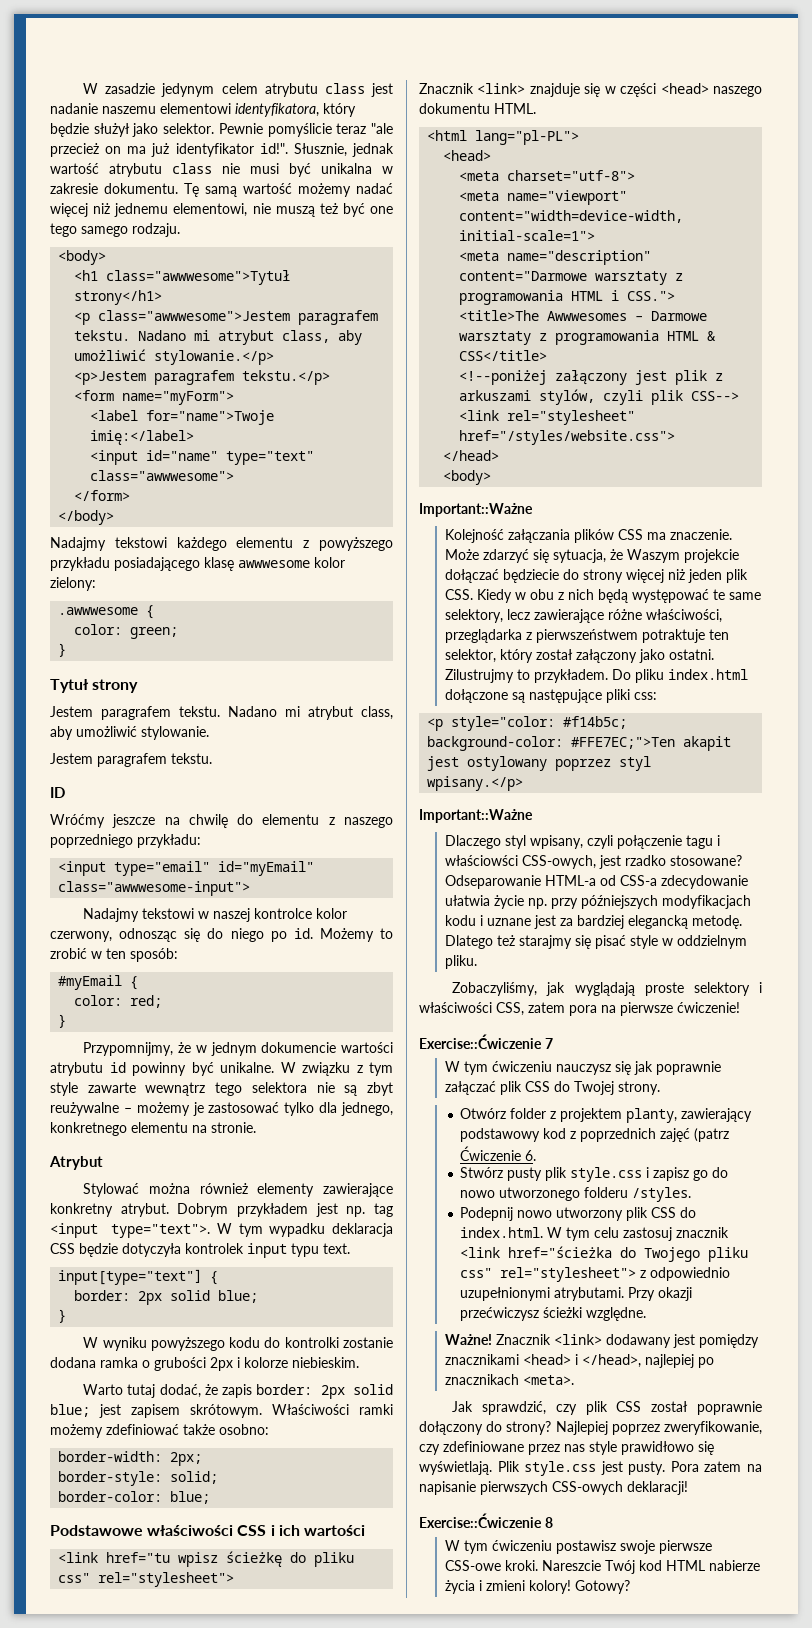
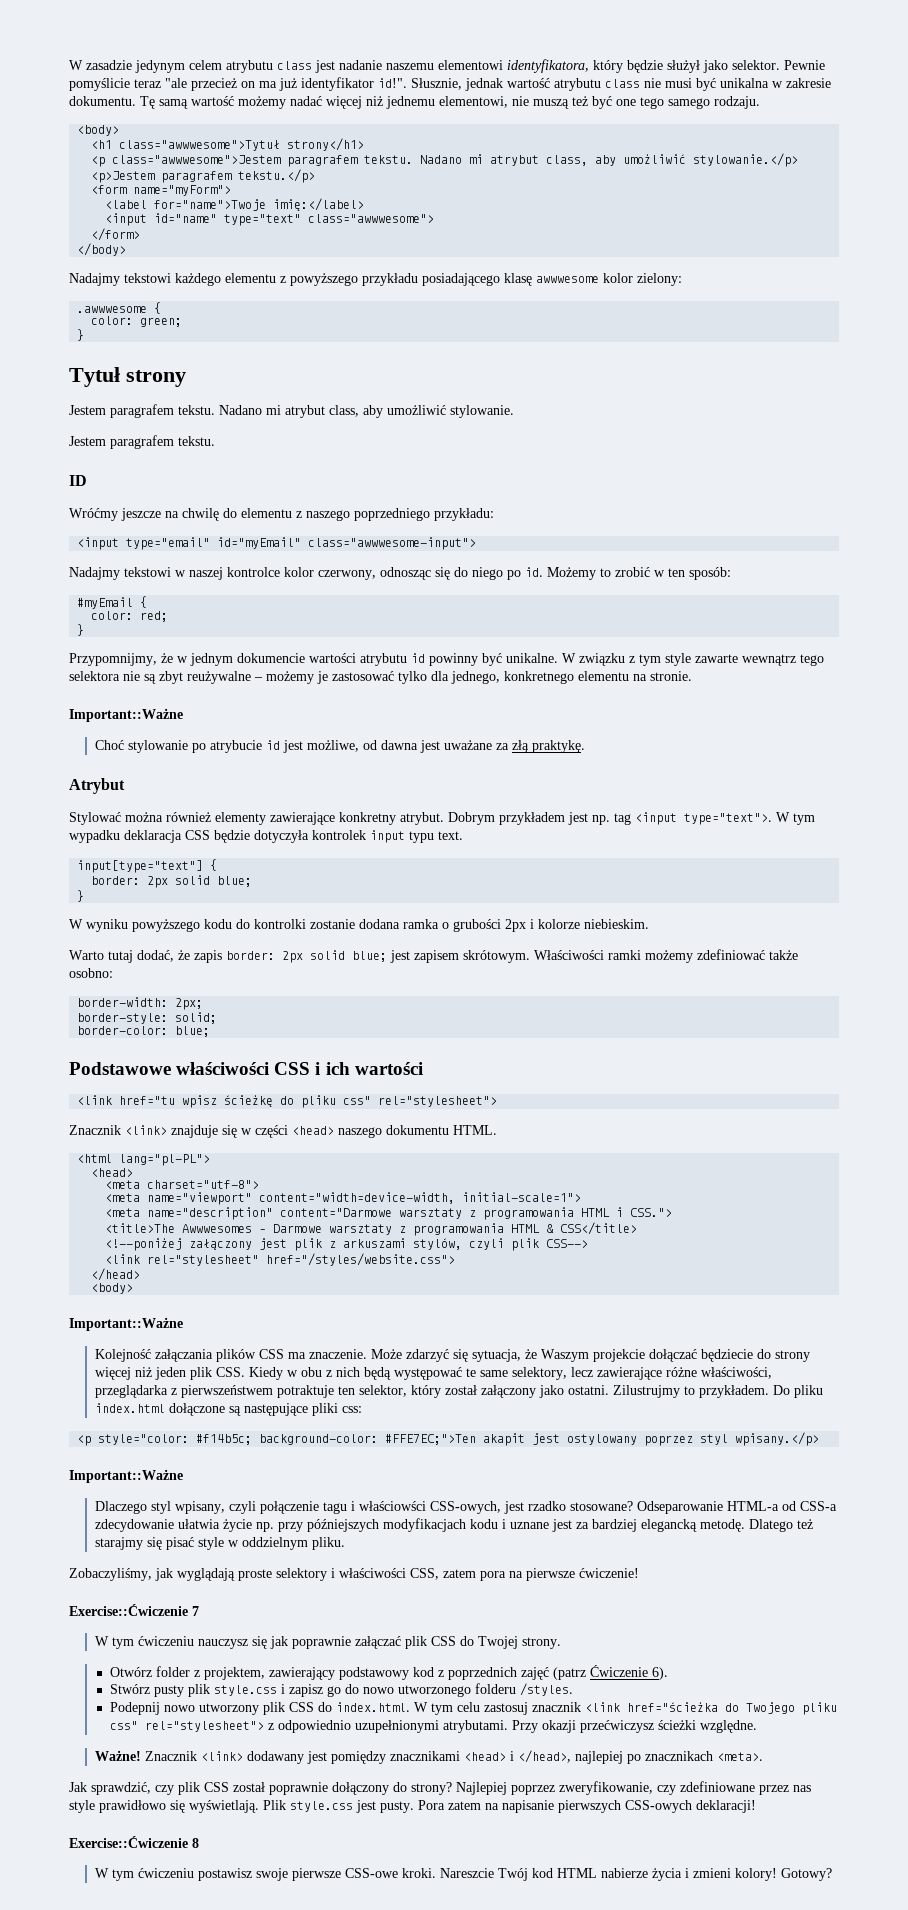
  W związku z tym style zawarte wewnątrz tego selektora nie są zbyt reużywalne – możemy je zastosować tylko dla jednego, konkretnego elementu na stronie.
+ Important::Ważne
+ Choć stylowanie po atrybucie id jest możliwe, od dawna jest uważane za złą praktykę.
- Otwórz folder z projektem planty, zawierający podstawowy kod z poprzednich zajęć (patrz Ćwiczenie 6.
+ Otwórz folder z projektem, zawierający podstawowy kod z poprzednich zajęć (patrz Ćwiczenie 6).

